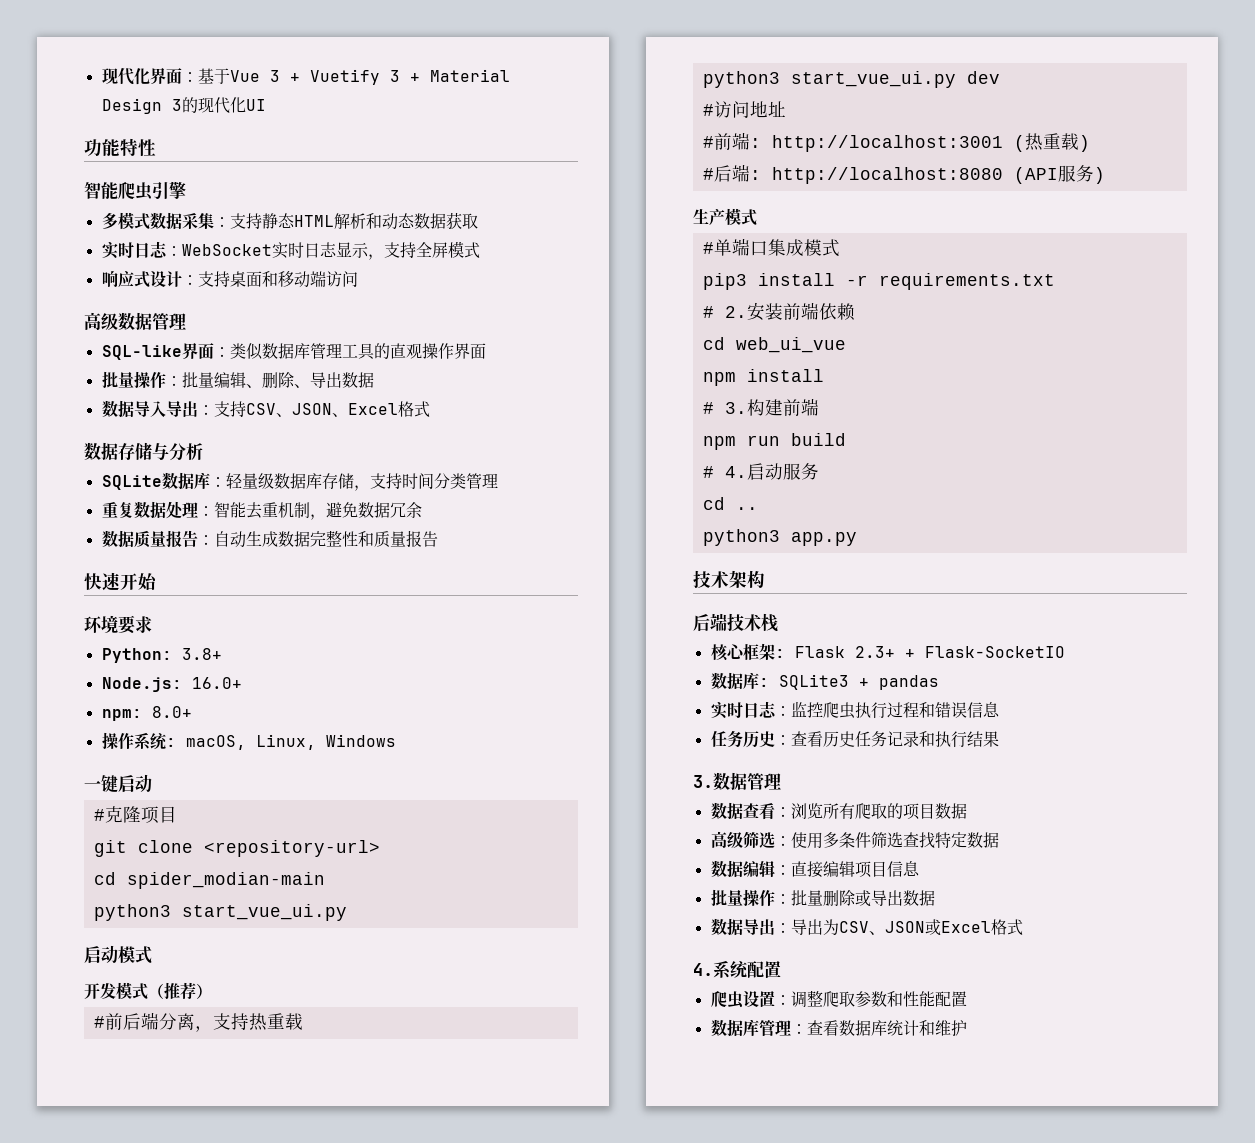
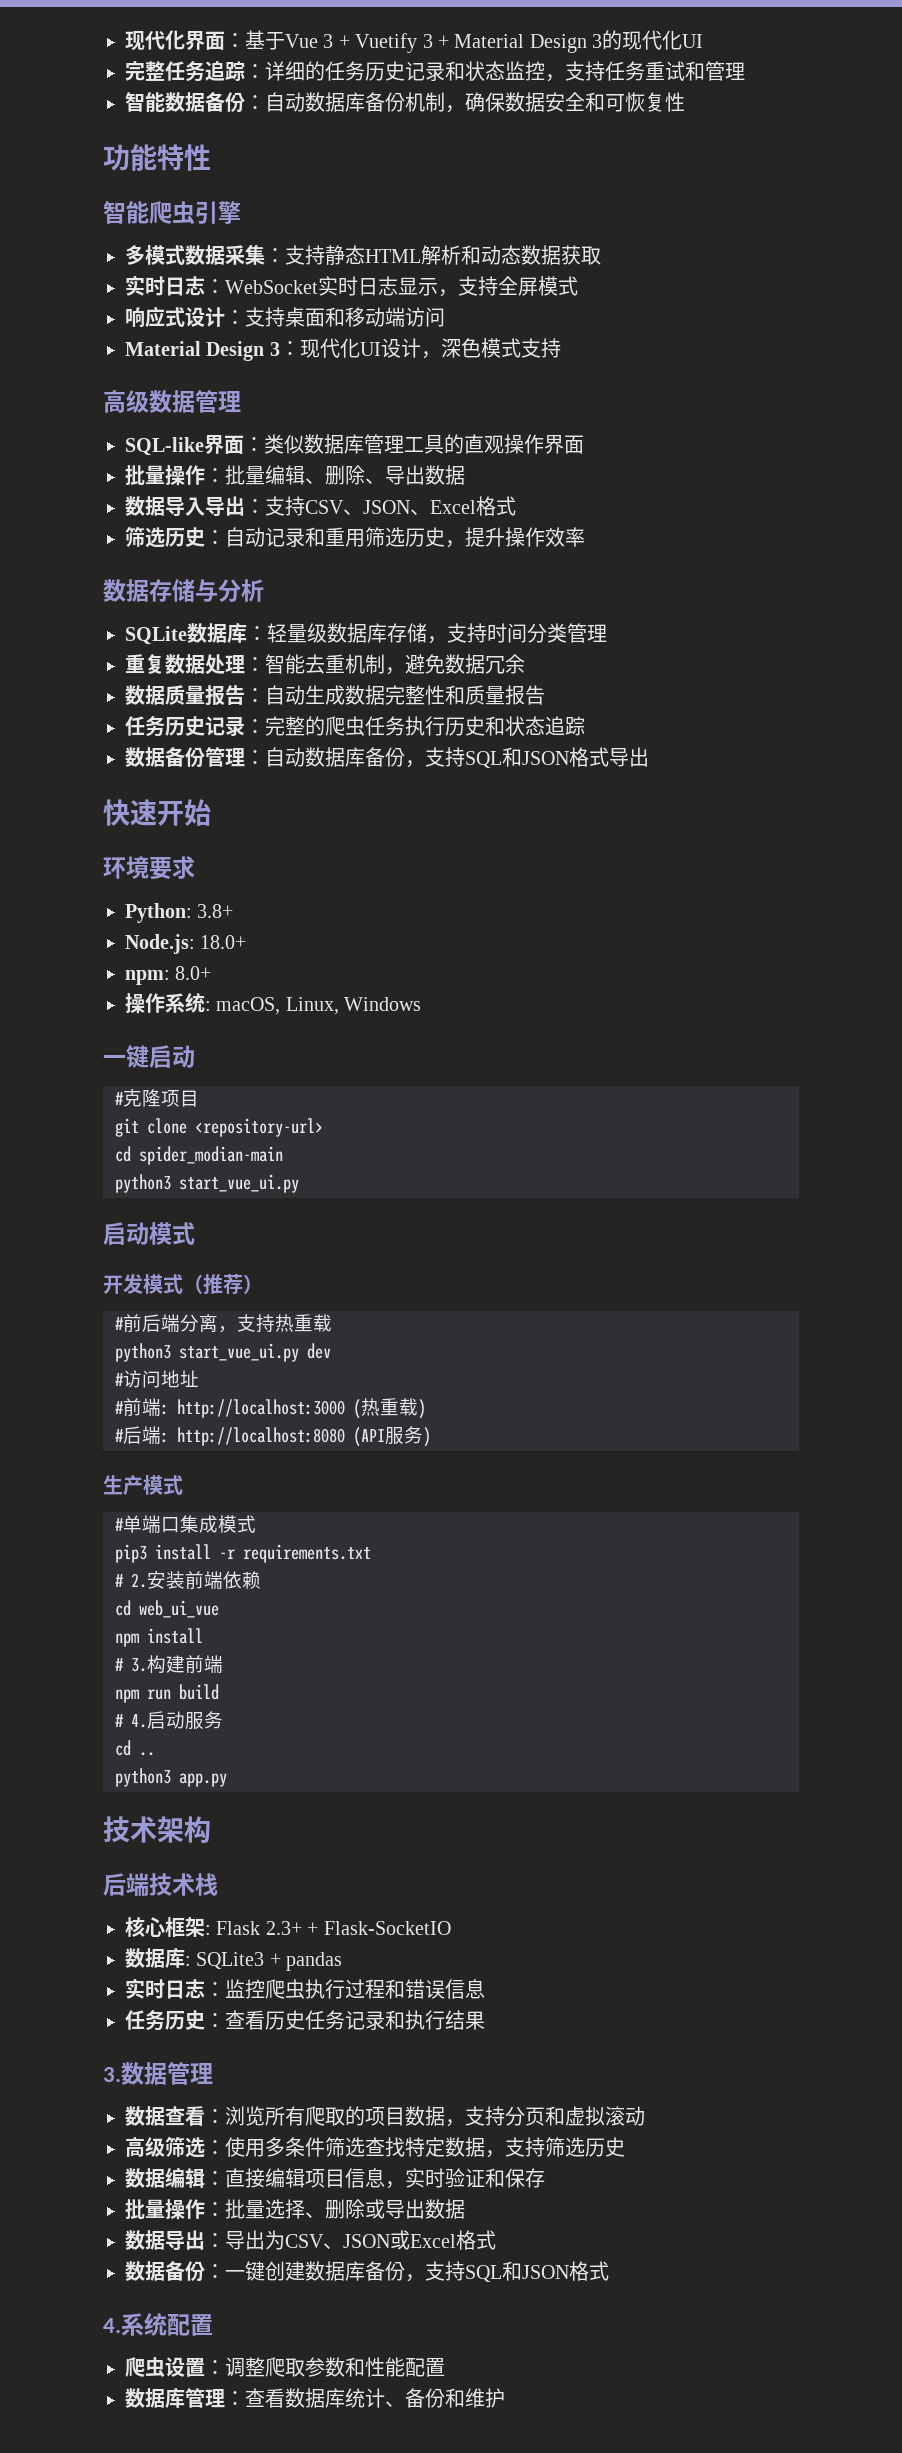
+ 完整任务追踪：详细的任务历史记录和状态监控，支持任务重试和管理
+ 智能数据备份：自动数据库备份机制，确保数据安全和可恢复性
+ Material Design 3：现代化UI设计，深色模式支持
+ 筛选历史：自动记录和重用筛选历史，提升操作效率
+ 任务历史记录：完整的爬虫任务执行历史和状态追踪
+ 数据备份管理：自动数据库备份，支持SQL和JSON格式导出
- Node.js: 16.0+
+ Node.js: 18.0+
- #前端: http://localhost:3001 (热重载)
+ #前端: http://localhost:3000 (热重载)
- 数据查看：浏览所有爬取的项目数据
+ 数据查看：浏览所有爬取的项目数据，支持分页和虚拟滚动
- 高级筛选：使用多条件筛选查找特定数据
+ 高级筛选：使用多条件筛选查找特定数据，支持筛选历史
- 数据编辑：直接编辑项目信息
- 批量操作：批量删除或导出数据
+ 数据编辑：直接编辑项目信息，实时验证和保存
+ 批量操作：批量选择、删除或导出数据
+ 数据备份：一键创建数据库备份，支持SQL和JSON格式
- 数据库管理：查看数据库统计和维护
+ 数据库管理：查看数据库统计、备份和维护

